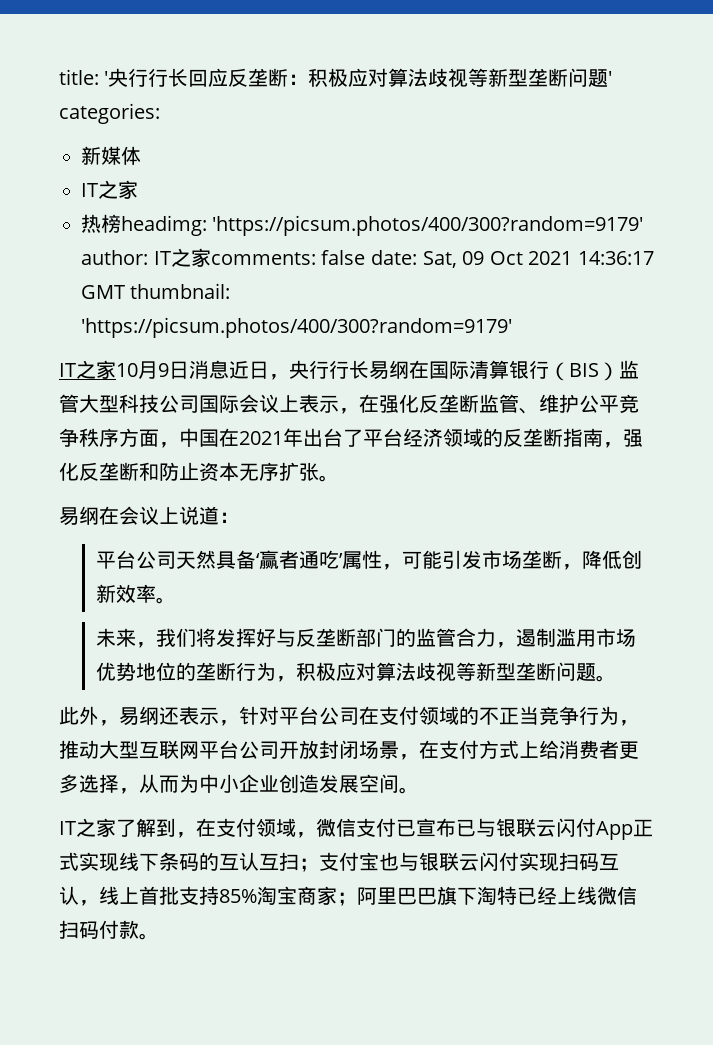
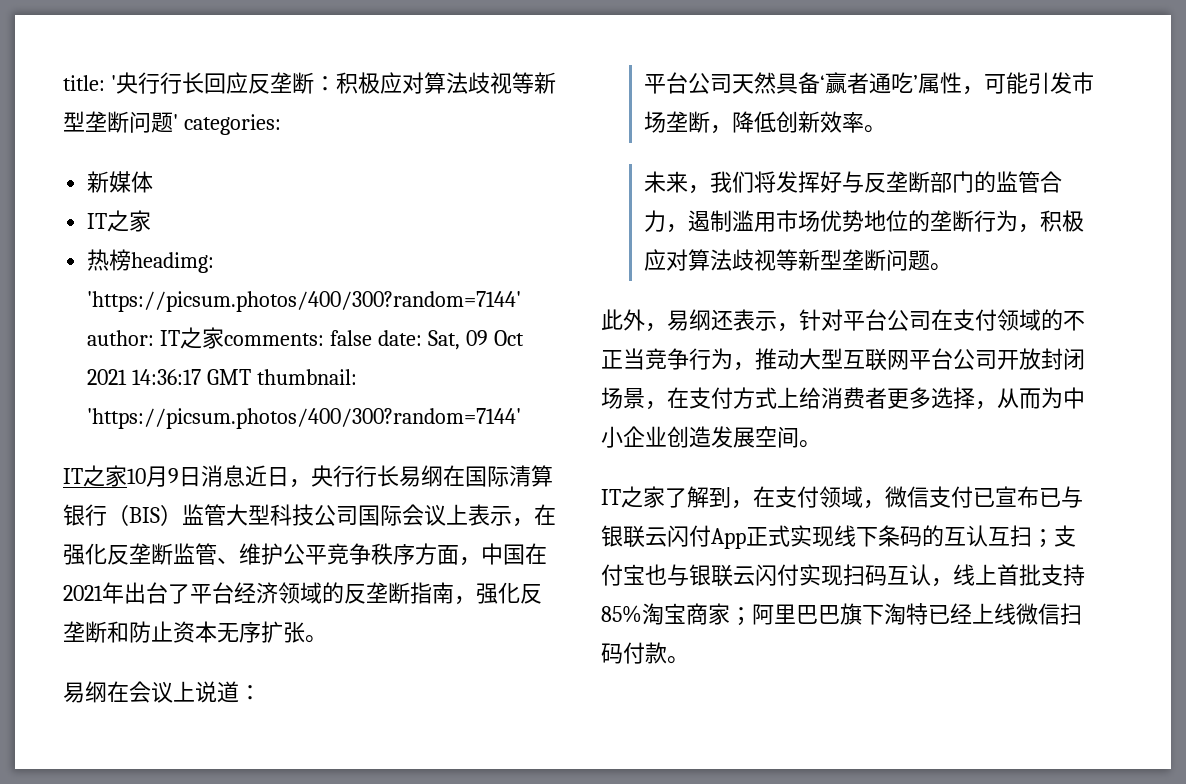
- 热榜headimg: 'https://picsum.photos/400/300?random=9179' author: IT之家comments: false date: Sat, 09 Oct 2021 14:36:17 GMT thumbnail: 'https://picsum.photos/400/300?random=9179'
+ 热榜headimg: 'https://picsum.photos/400/300?random=7144' author: IT之家comments: false date: Sat, 09 Oct 2021 14:36:17 GMT thumbnail: 'https://picsum.photos/400/300?random=7144'

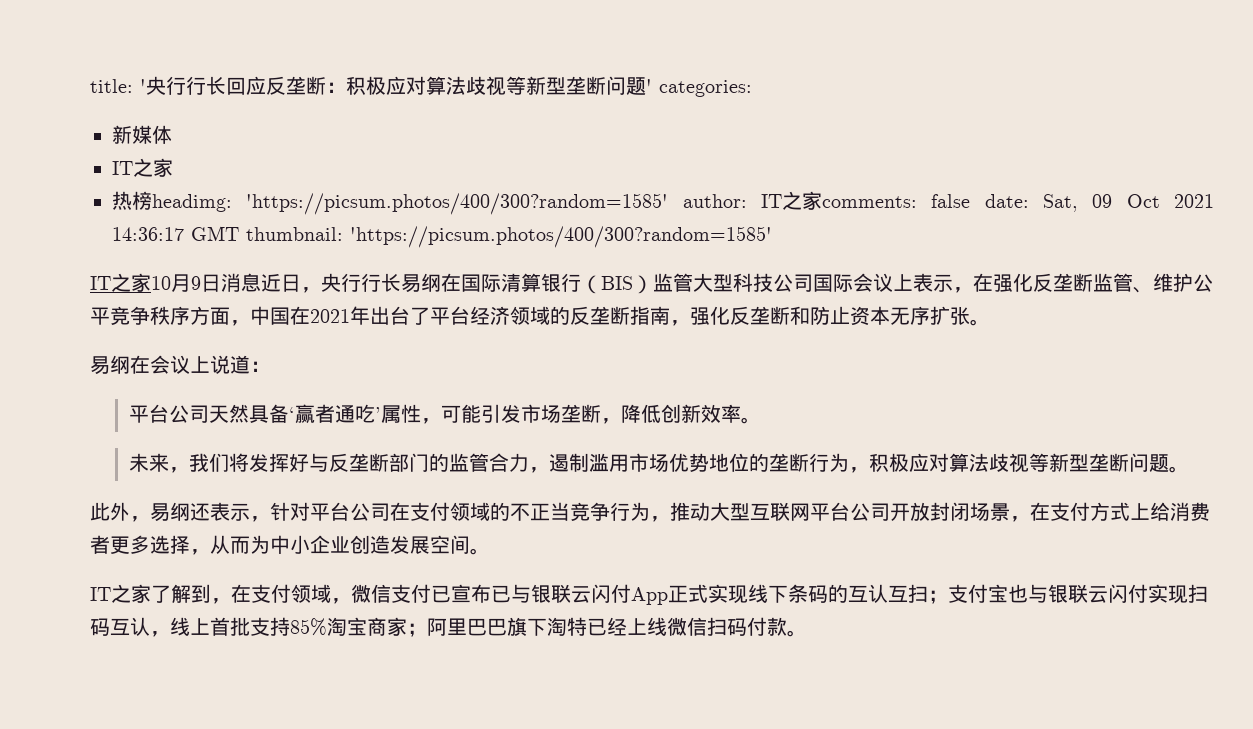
- 热榜headimg: 'https://picsum.photos/400/300?random=7144' author: IT之家comments: false date: Sat, 09 Oct 2021 14:36:17 GMT thumbnail: 'https://picsum.photos/400/300?random=7144'
+ 热榜headimg: 'https://picsum.photos/400/300?random=1585' author: IT之家comments: false date: Sat, 09 Oct 2021 14:36:17 GMT thumbnail: 'https://picsum.photos/400/300?random=1585'

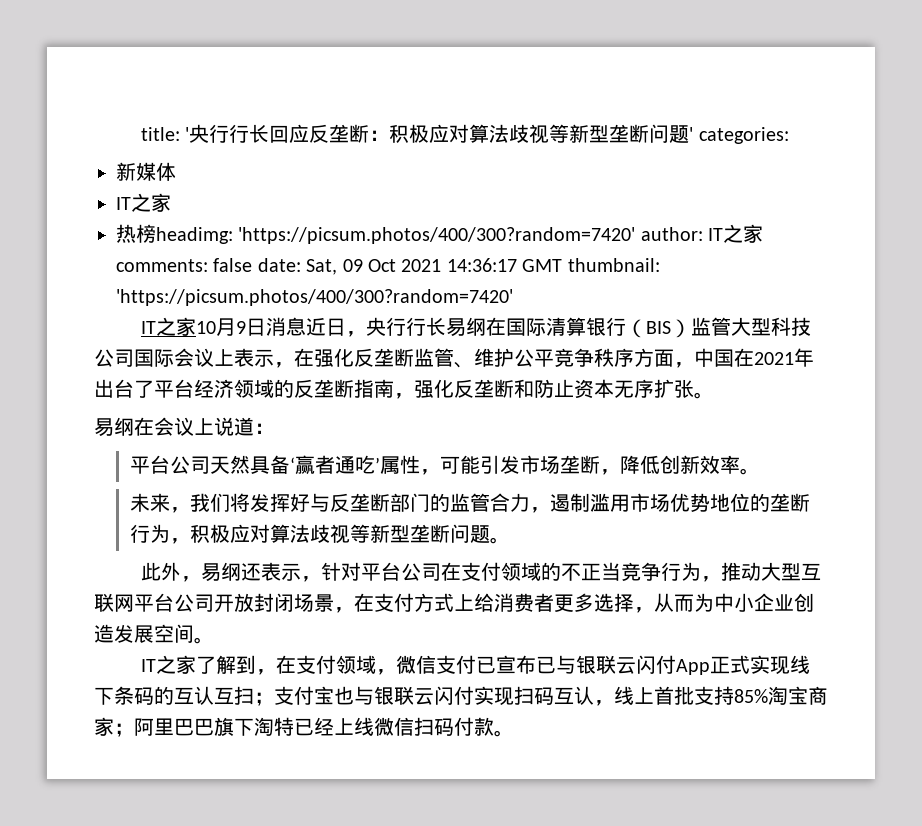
- 热榜headimg: 'https://picsum.photos/400/300?random=1585' author: IT之家comments: false date: Sat, 09 Oct 2021 14:36:17 GMT thumbnail: 'https://picsum.photos/400/300?random=1585'
+ 热榜headimg: 'https://picsum.photos/400/300?random=7420' author: IT之家comments: false date: Sat, 09 Oct 2021 14:36:17 GMT thumbnail: 'https://picsum.photos/400/300?random=7420'

